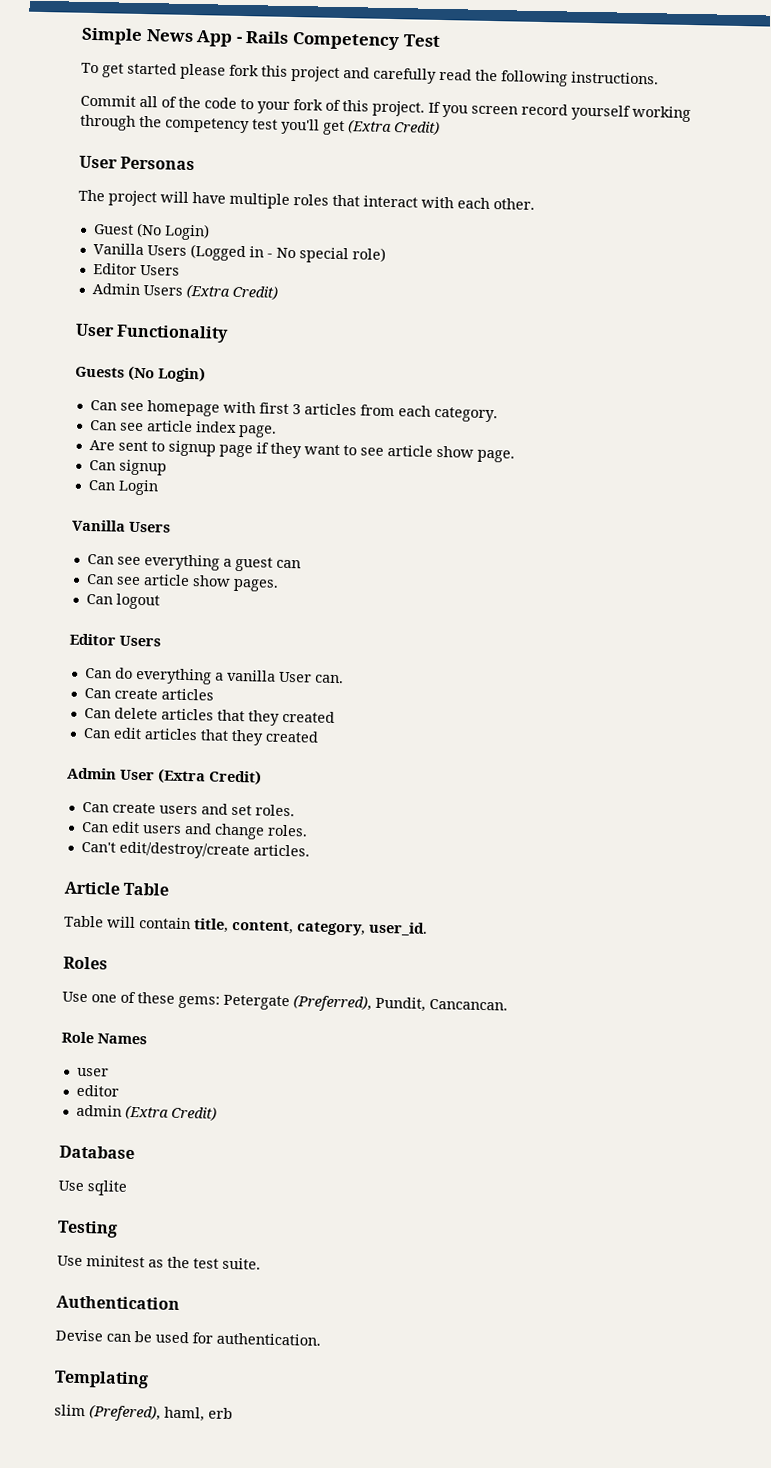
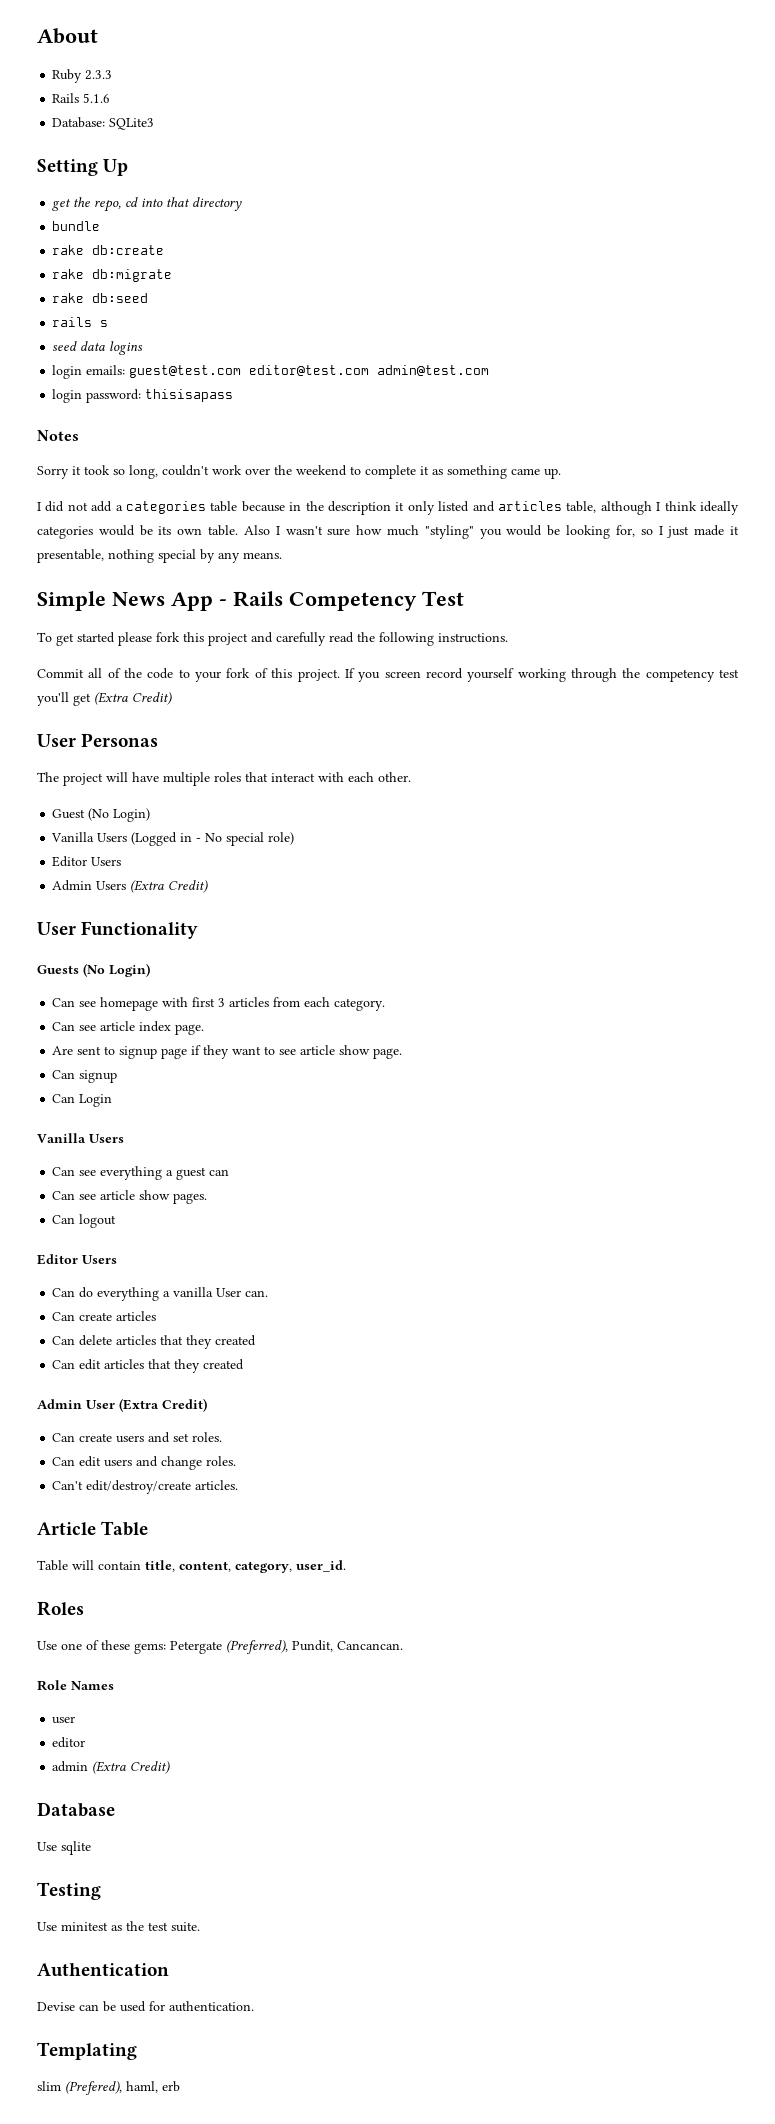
+ About
+ Ruby 2.3.3
+ Rails 5.1.6
+ Database: SQLite3
+ Setting Up
+ get the repo, cd into that directory
+ bundle
+ rake db:create
+ rake db:migrate
+ rake db:seed
+ rails s
+ seed data logins
+ login emails: guest@test.com editor@test.com admin@test.com
+ login password: thisisapass
+ Notes
+ Sorry it took so long, couldn't work over the weekend to complete it as something came up.
+ I did not add a categories table because in the description it only listed and articles table, although I think ideally categories would be its own table. Also I wasn't sure how much "styling" you would be looking for, so I just made it presentable, nothing special by any means.

